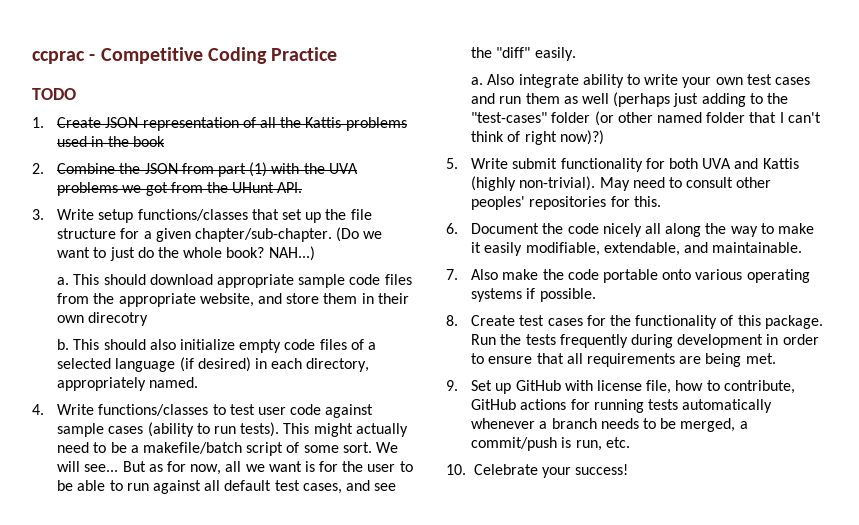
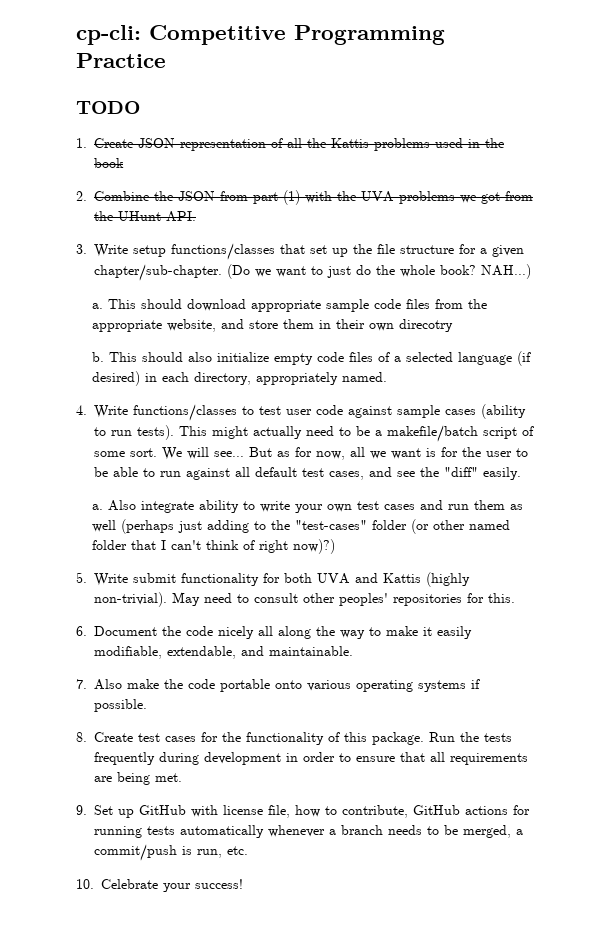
- ccprac - Competitive Coding Practice
+ cp-cli: Competitive Programming Practice

